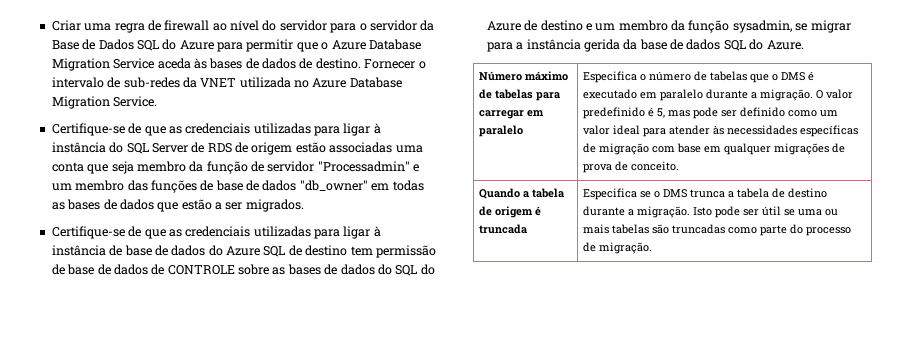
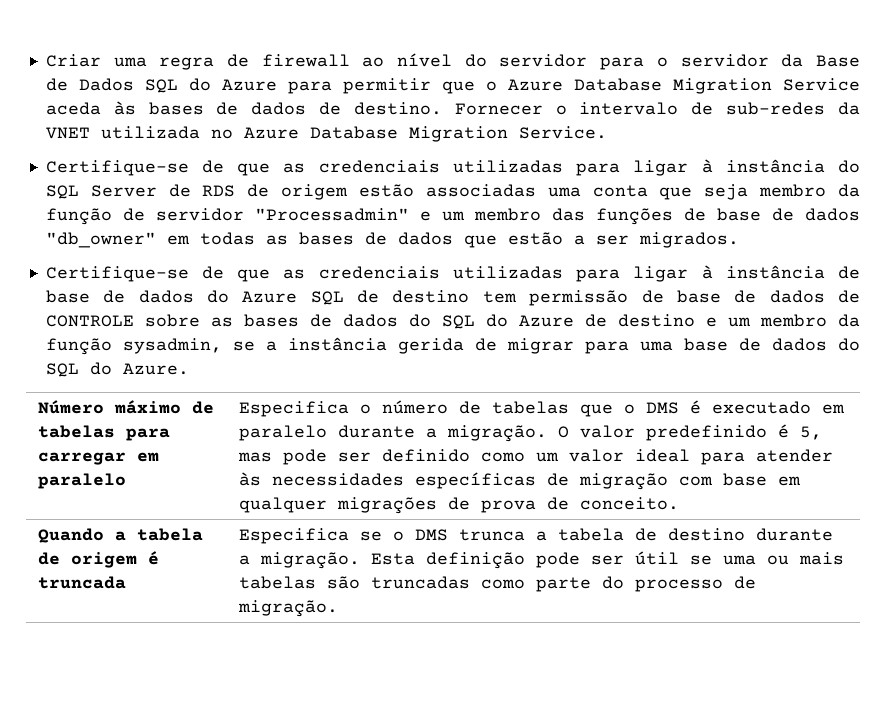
- Certifique-se de que as credenciais utilizadas para ligar à instância de base de dados do Azure SQL de destino tem permissão de base de dados de CONTROLE sobre as bases de dados do SQL do Azure de destino e um membro da função sysadmin, se migrar para a instância gerida da base de dados SQL do Azure.
+ Certifique-se de que as credenciais utilizadas para ligar à instância de base de dados do Azure SQL de destino tem permissão de base de dados de CONTROLE sobre as bases de dados do SQL do Azure de destino e um membro da função sysadmin, se a instância gerida de migrar para uma base de dados do SQL do Azure.
- Quando a tabela de origem é truncada | Especifica se o DMS trunca a tabela de destino durante a migração. Isto pode ser útil se uma ou mais tabelas são truncadas como parte do processo de migração.
+ Quando a tabela de origem é truncada | Especifica se o DMS trunca a tabela de destino durante a migração. Esta definição pode ser útil se uma ou mais tabelas são truncadas como parte do processo de migração.

